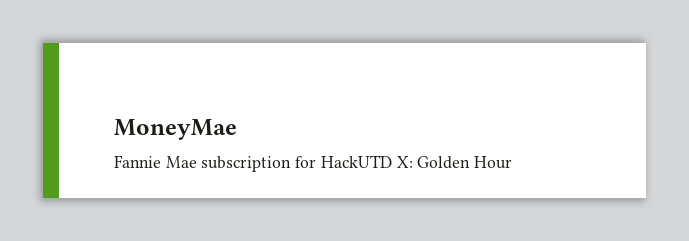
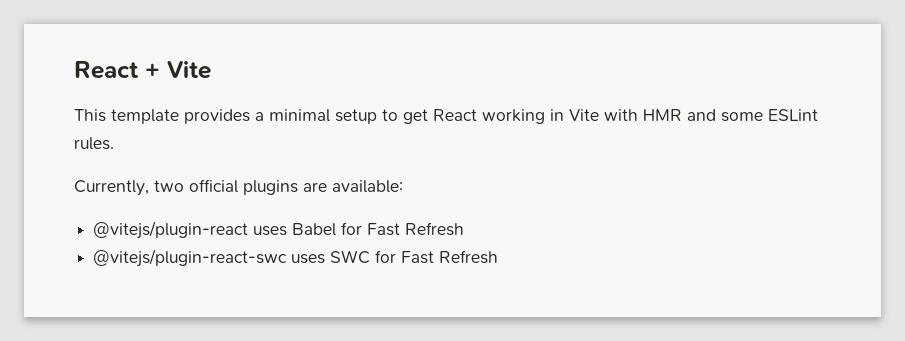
- MoneyMae
- Fannie Mae subscription for HackUTD X: Golden Hour
+ React + Vite
+ This template provides a minimal setup to get React working in Vite with HMR and some ESLint rules.
+ Currently, two official plugins are available:
+ @vitejs/plugin-react uses Babel for Fast Refresh
+ @vitejs/plugin-react-swc uses SWC for Fast Refresh

